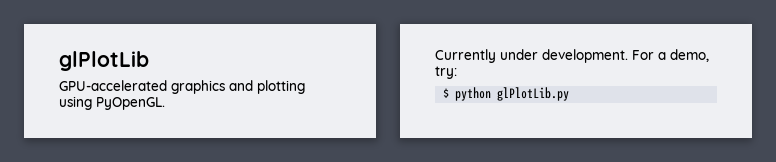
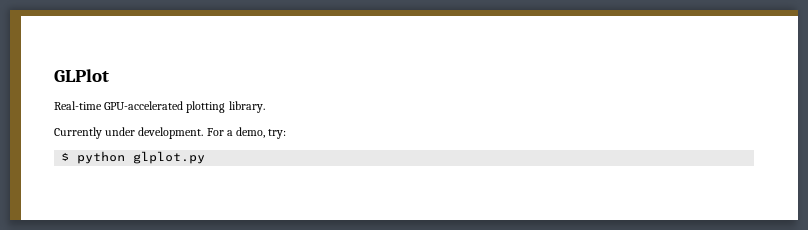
- glPlotLib
- GPU-accelerated graphics and plotting using PyOpenGL.
+ GLPlot
+ Real-time GPU-accelerated plotting library.
- $ python glPlotLib.py
+ $ python glplot.py

